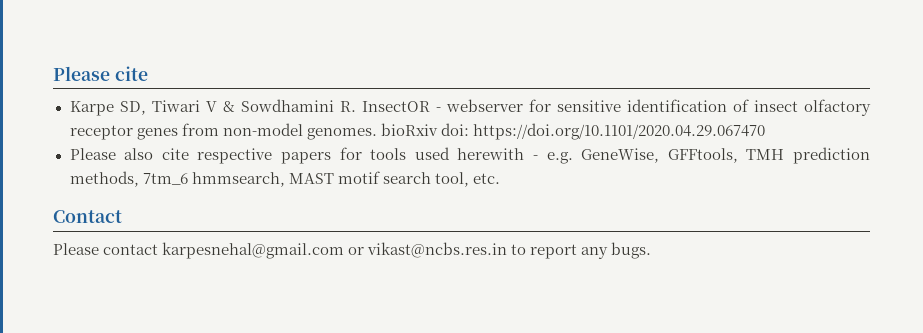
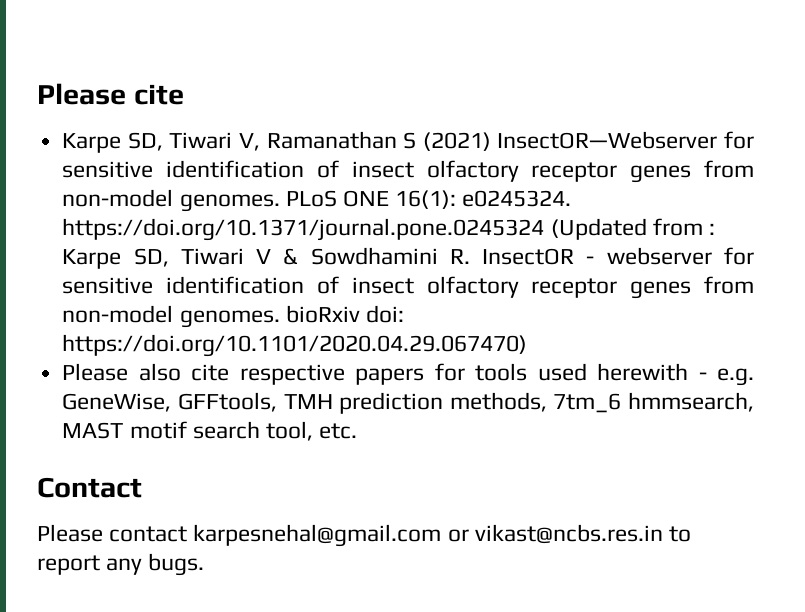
- Karpe SD, Tiwari V & Sowdhamini R. InsectOR - webserver for sensitive identification of insect olfactory receptor genes from non-model genomes. bioRxiv doi: https://doi.org/10.1101/2020.04.29.067470
+ Karpe SD, Tiwari V, Ramanathan S (2021) InsectOR—Webserver for sensitive identification of insect olfactory receptor genes from non-model genomes. PLoS ONE 16(1): e0245324. https://doi.org/10.1371/journal.pone.0245324 (Updated from : Karpe SD, Tiwari V & Sowdhamini R. InsectOR - webserver for sensitive identification of insect olfactory receptor genes from non-model genomes. bioRxiv doi: https://doi.org/10.1101/2020.04.29.067470)

